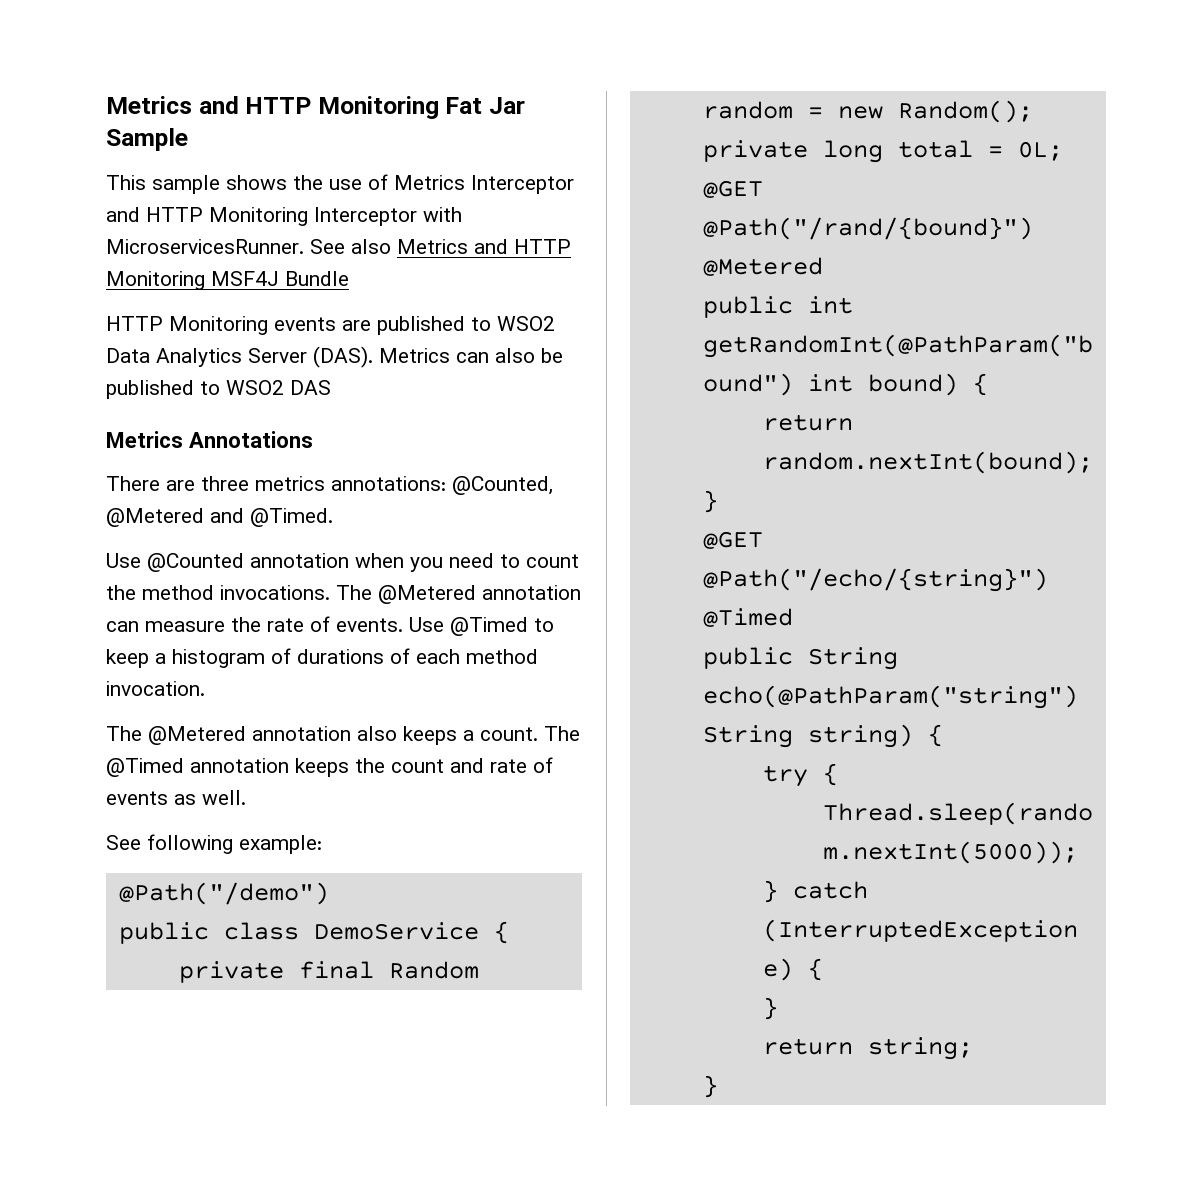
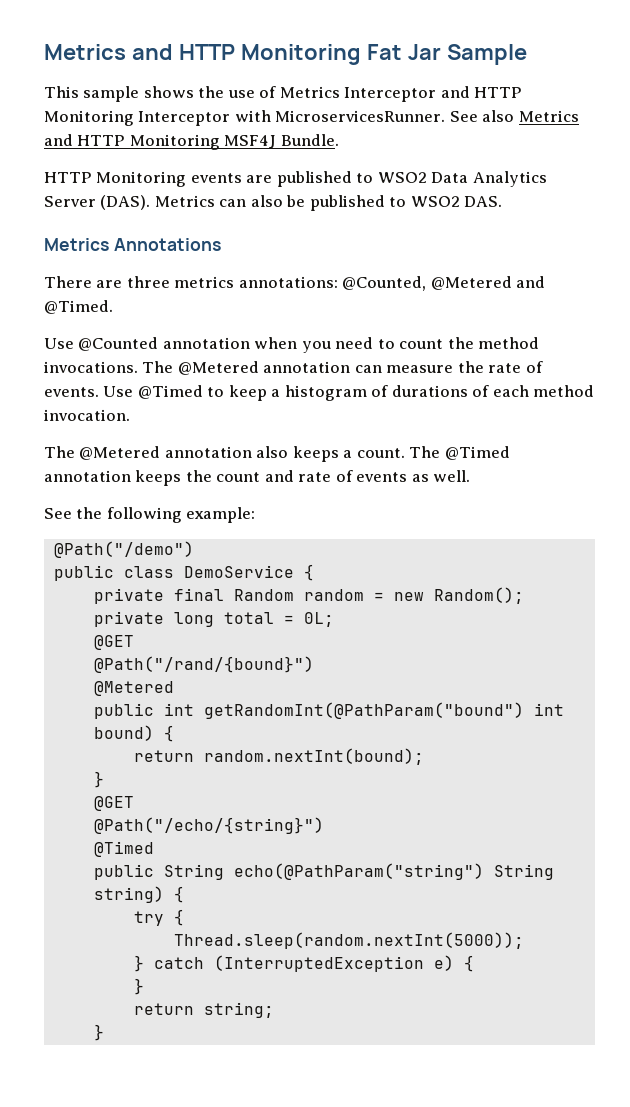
- See also Metrics and HTTP Monitoring MSF4J Bundle
+ See also Metrics and HTTP Monitoring MSF4J Bundle.
- Metrics can also be published to WSO2 DAS
+ Metrics can also be published to WSO2 DAS.
- See following example:
+ See the following example:

